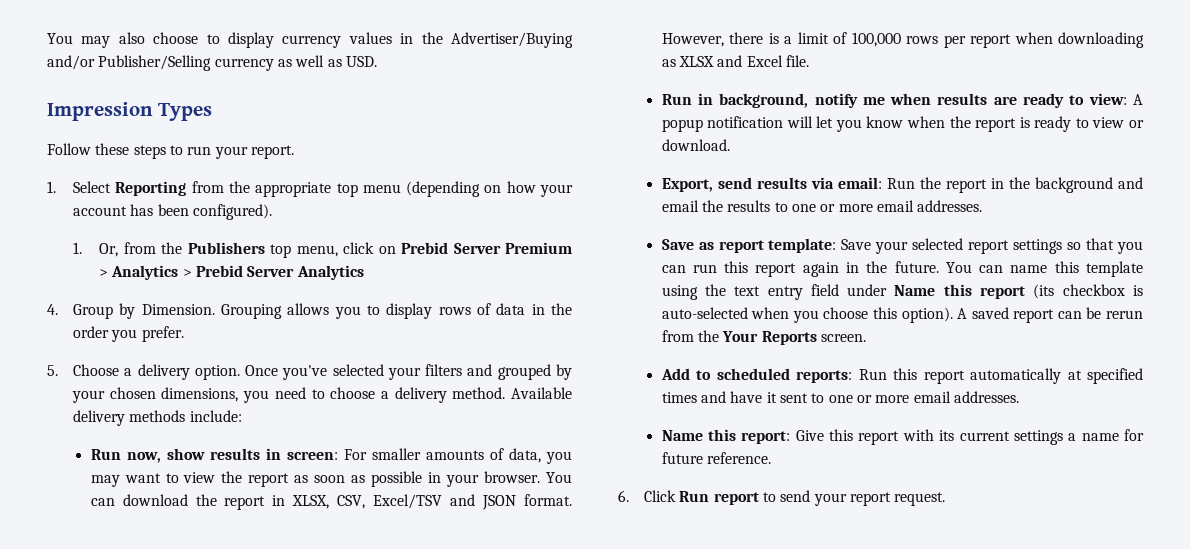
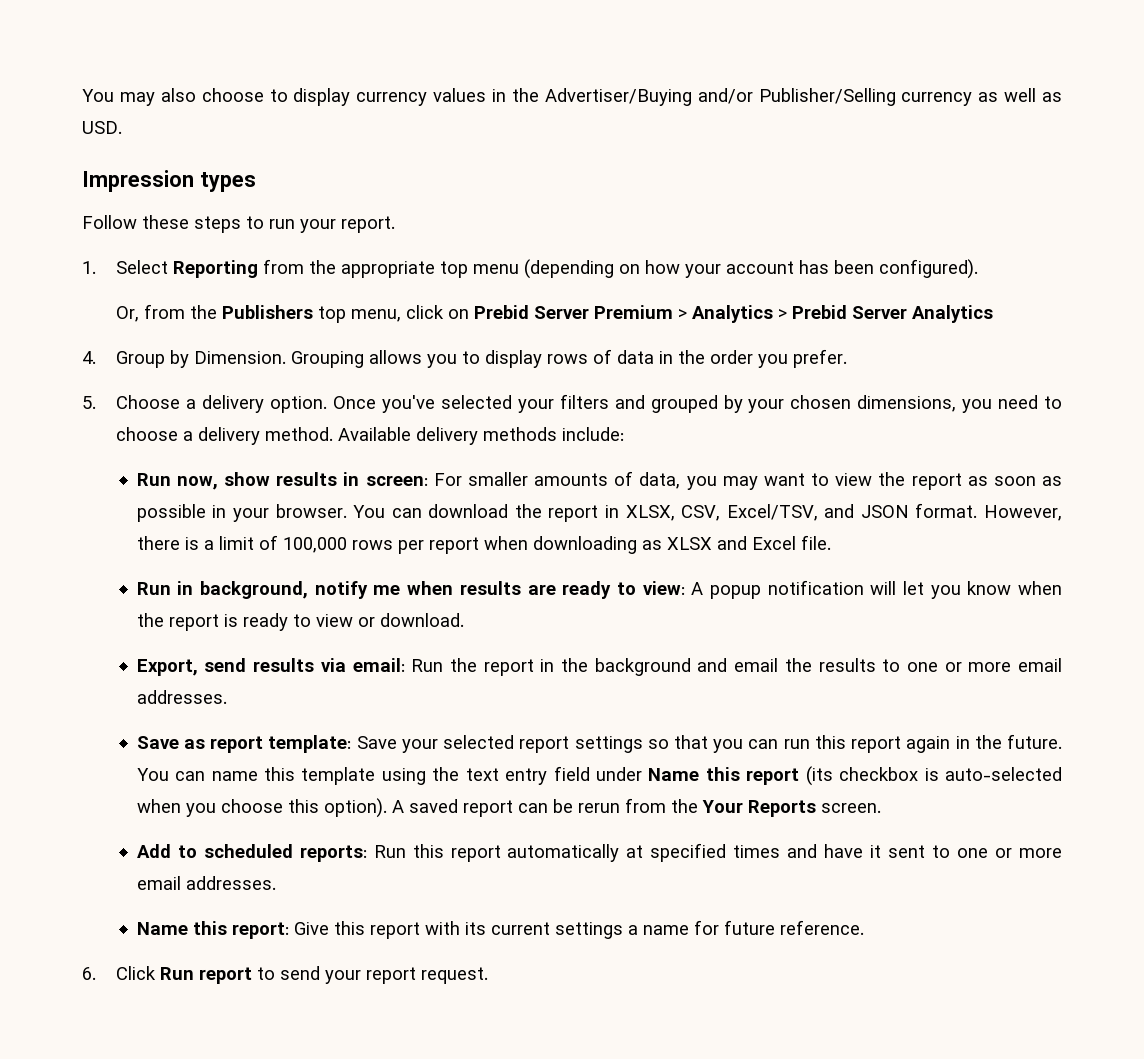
- Impression Types
+ Impression types
- 1. Or, from the Publishers top menu, click on Prebid Server Premium > Analytics > Prebid Server Analytics
+ Or, from the Publishers top menu, click on Prebid Server Premium > Analytics > Prebid Server Analytics
- You can download the report in XLSX, CSV, Excel/TSV and JSON format.
+ You can download the report in XLSX, CSV, Excel/TSV, and JSON format.

